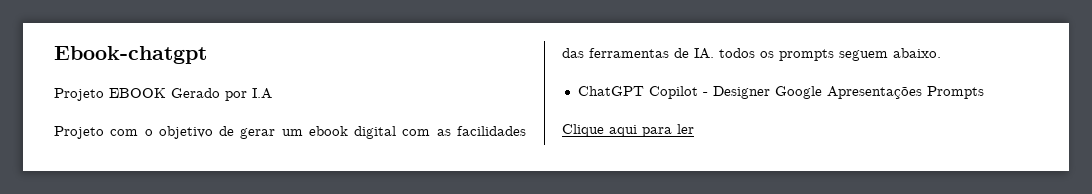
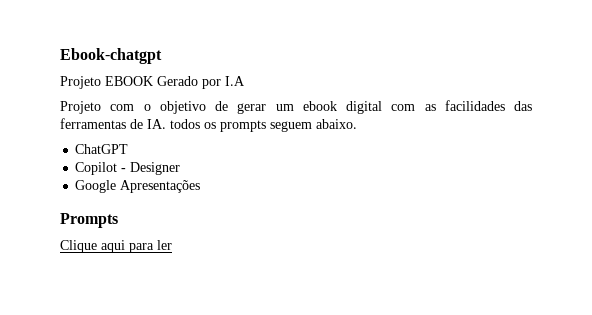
- ChatGPT Copilot - Designer Google Apresentações Prompts
+ ChatGPT
+ Copilot - Designer
+ Google Apresentações
+ Prompts

